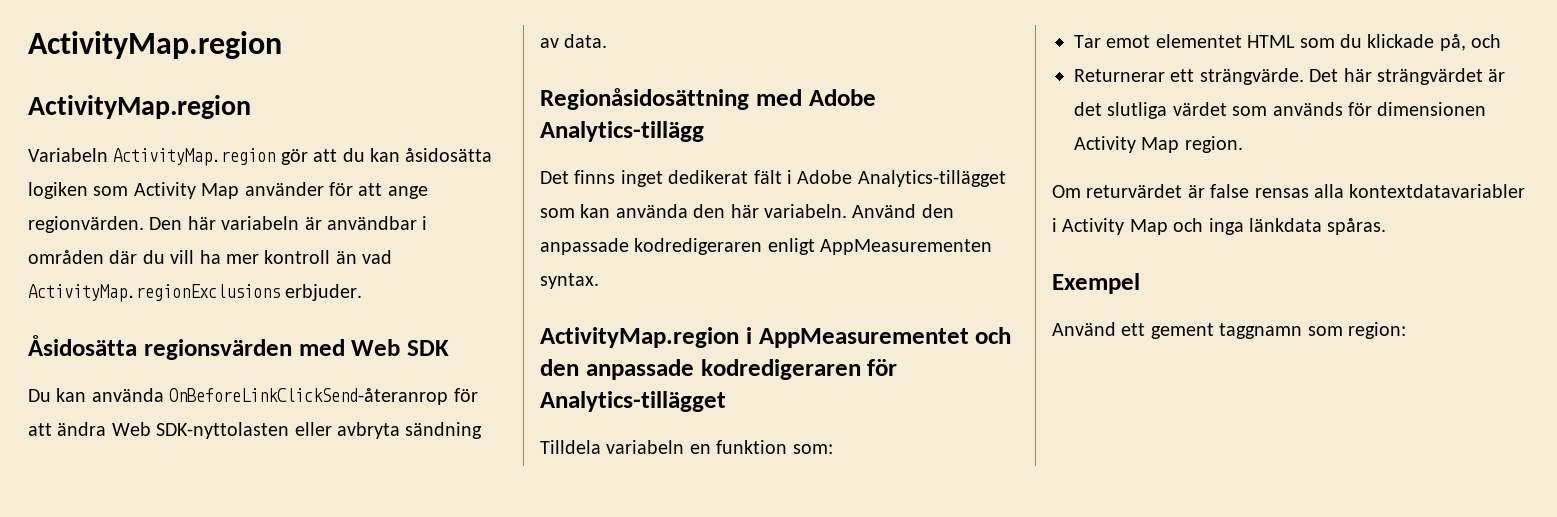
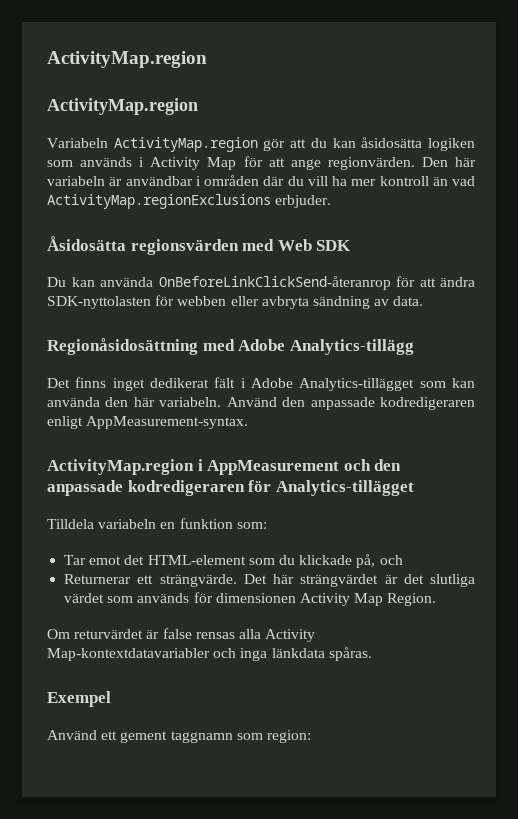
- Variabeln ActivityMap.region gör att du kan åsidosätta logiken som Activity Map använder för att ange regionvärden.
+ Variabeln ActivityMap.region gör att du kan åsidosätta logiken som används i Activity Map för att ange regionvärden.
- Du kan använda OnBeforeLinkClickSend-återanrop för att ändra Web SDK-nyttolasten eller avbryta sändning av data.
+ Du kan använda OnBeforeLinkClickSend-återanrop för att ändra SDK-nyttolasten för webben eller avbryta sändning av data.
- Använd den anpassade kodredigeraren enligt AppMeasurementen syntax.
+ Använd den anpassade kodredigeraren enligt AppMeasurement-syntax.
- ActivityMap.region i AppMeasurementet och den anpassade kodredigeraren för Analytics-tillägget
+ ActivityMap.region i AppMeasurement och den anpassade kodredigeraren för Analytics-tillägget
- Tar emot elementet HTML som du klickade på, och
+ Tar emot det HTML-element som du klickade på, och
- Det här strängvärdet är det slutliga värdet som används för dimensionen Activity Map region.
+ Det här strängvärdet är det slutliga värdet som används för dimensionen Activity Map Region.
- Om returvärdet är false rensas alla kontextdatavariabler i Activity Map och inga länkdata spåras.
+ Om returvärdet är false rensas alla Activity Map-kontextdatavariabler och inga länkdata spåras.

